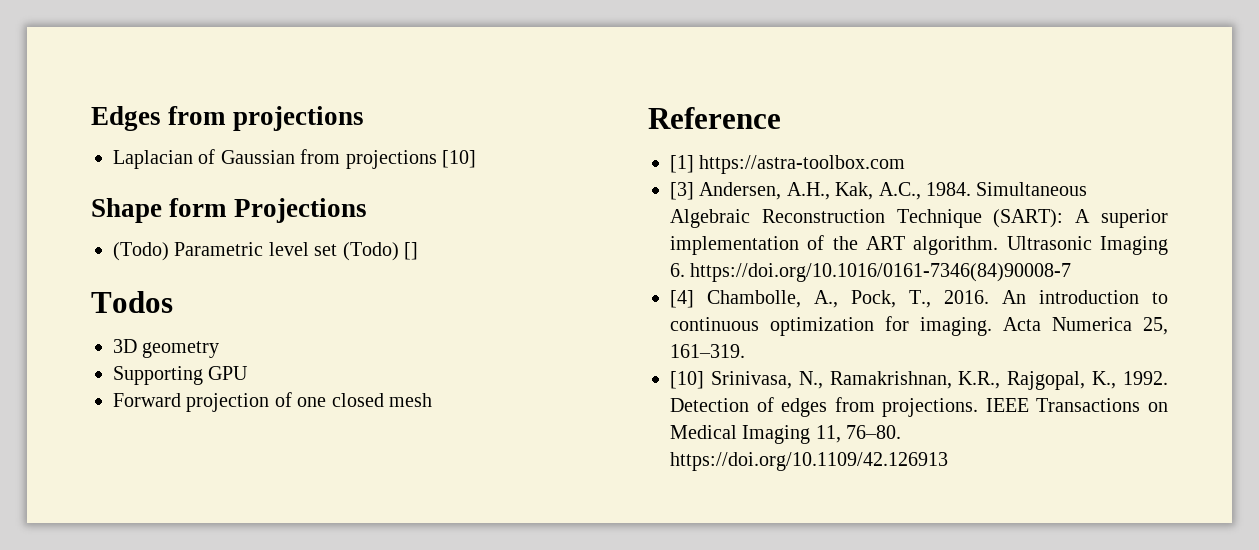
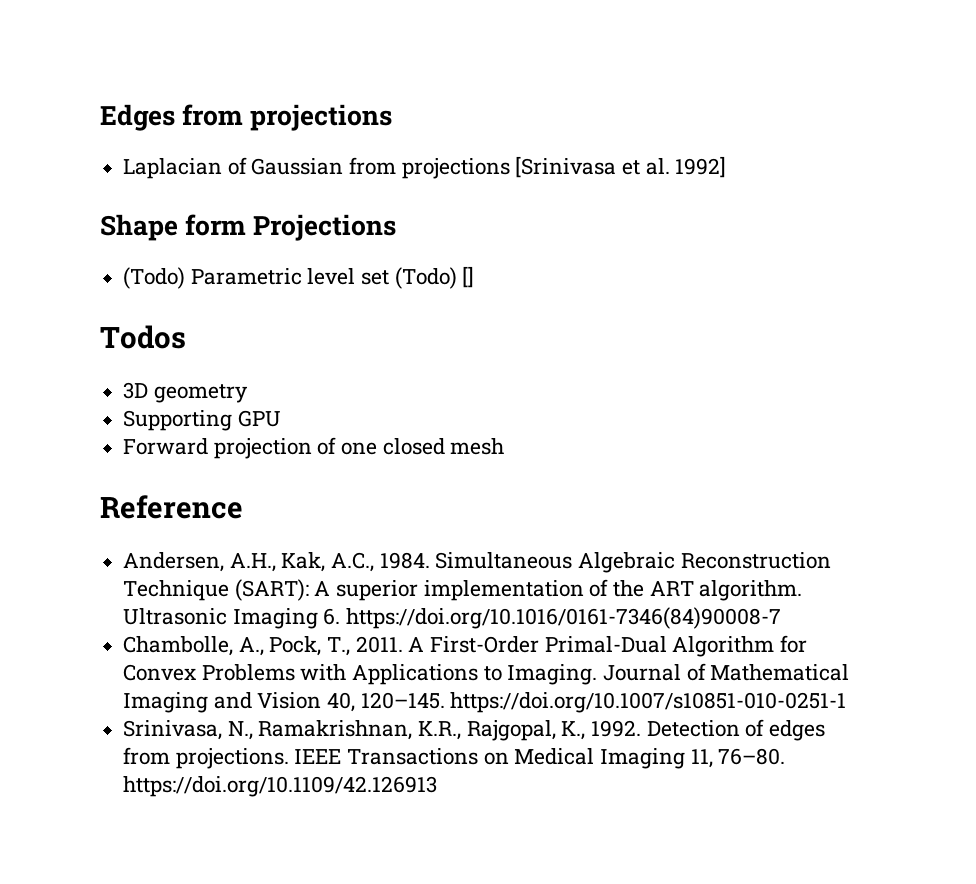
- Laplacian of Gaussian from projections [10]
+ Laplacian of Gaussian from projections [Srinivasa et al. 1992]
- [1] https://astra-toolbox.com
- [3] Andersen, A.H., Kak, A.C., 1984.
+ Andersen, A.H., Kak, A.C., 1984.
- [4] Chambolle, A., Pock, T., 2016. An introduction to continuous optimization for imaging. Acta Numerica 25, 161–319.
- [10] Srinivasa, N., Ramakrishnan, K.R., Rajgopal, K., 1992.
+ Chambolle, A., Pock, T., 2011. A First-Order Primal-Dual Algorithm for Convex Problems with Applications to Imaging. Journal of Mathematical Imaging and Vision 40, 120–145. https://doi.org/10.1007/s10851-010-0251-1
+ Srinivasa, N., Ramakrishnan, K.R., Rajgopal, K., 1992.

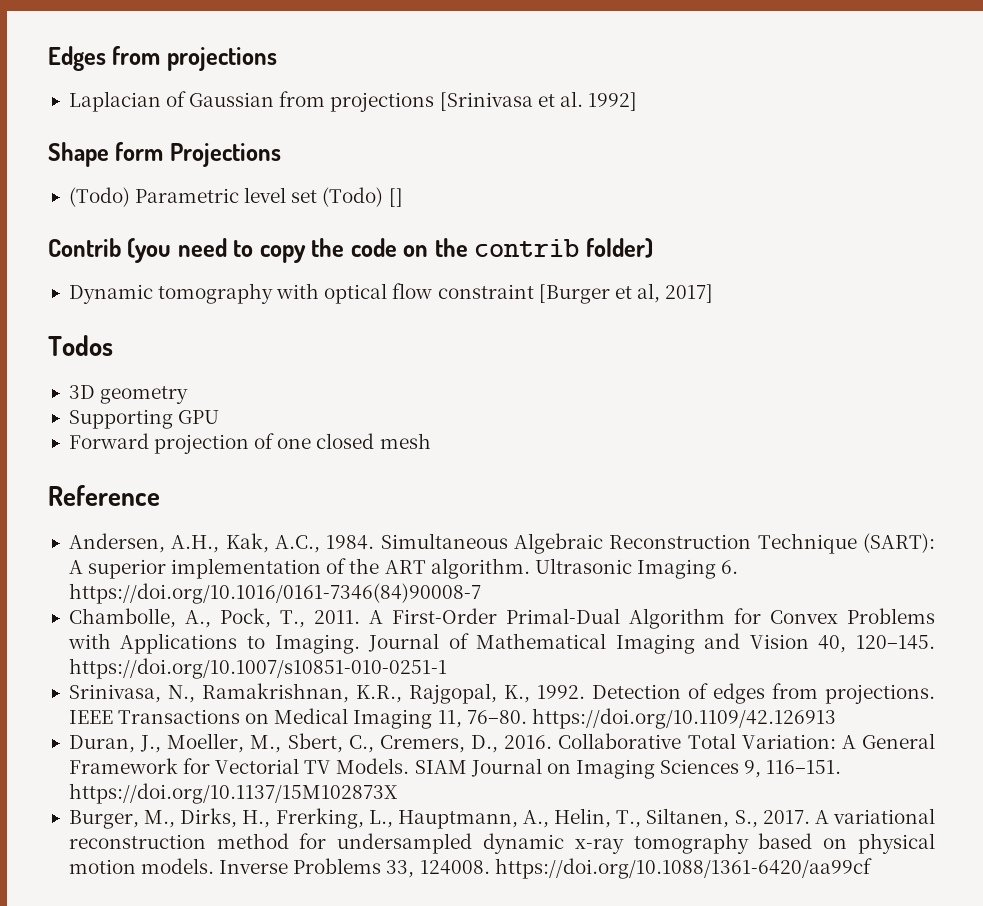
+ Contrib (you need to copy the code on the contrib folder)
+ Dynamic tomography with optical flow constraint [Burger et al, 2017]
+ Duran, J., Moeller, M., Sbert, C., Cremers, D., 2016. Collaborative Total Variation: A General Framework for Vectorial TV Models. SIAM Journal on Imaging Sciences 9, 116–151. https://doi.org/10.1137/15M102873X
+ Burger, M., Dirks, H., Frerking, L., Hauptmann, A., Helin, T., Siltanen, S., 2017. A variational reconstruction method for undersampled dynamic x-ray tomography based on physical motion models. Inverse Problems 33, 124008. https://doi.org/10.1088/1361-6420/aa99cf

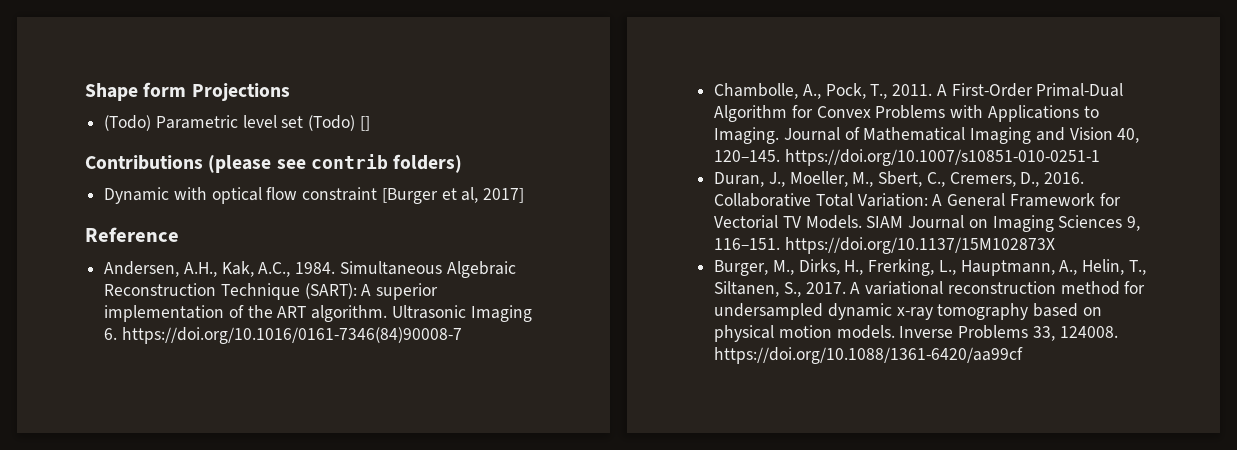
- Edges from projections
- Laplacian of Gaussian from projections [Srinivasa et al. 1992]
- Contrib (you need to copy the code on the contrib folder)
+ Contributions (please see contrib folders)
- Dynamic tomography with optical flow constraint [Burger et al, 2017]
+ Dynamic with optical flow constraint [Burger et al, 2017]
- Todos
- 3D geometry
- Supporting GPU
- Forward projection of one closed mesh
- Srinivasa, N., Ramakrishnan, K.R., Rajgopal, K., 1992. Detection of edges from projections. IEEE Transactions on Medical Imaging 11, 76–80. https://doi.org/10.1109/42.126913

